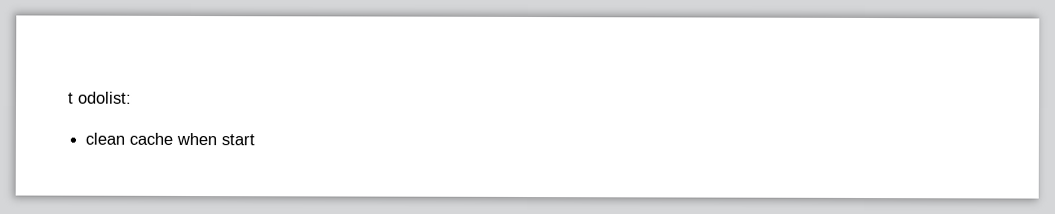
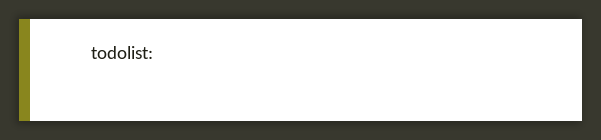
- t odolist:
- clean cache when start
+ todolist:

